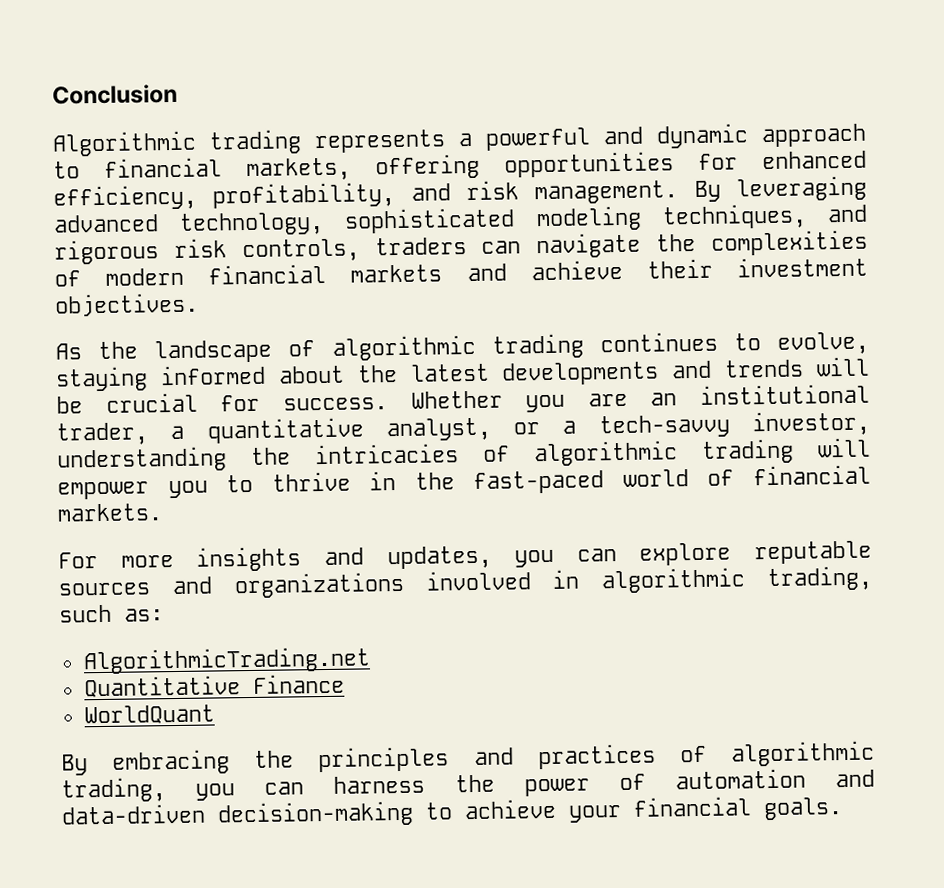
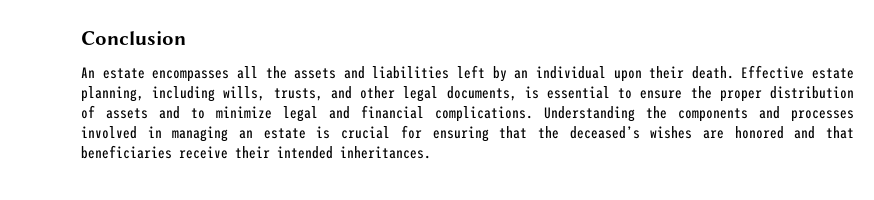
- Algorithmic trading represents a powerful and dynamic approach to financial markets, offering opportunities for enhanced efficiency, profitability, and risk management. By leveraging advanced technology, sophisticated modeling techniques, and rigorous risk controls, traders can navigate the complexities of modern financial markets and achieve their investment objectives.
- As the landscape of algorithmic trading continues to evolve, staying informed about the latest developments and trends will be crucial for success. Whether you are an institutional trader, a quantitative analyst, or a tech-savvy investor, understanding the intricacies of algorithmic trading will empower you to thrive in the fast-paced world of financial markets.
- For more insights and updates, you can explore reputable sources and organizations involved in algorithmic trading, such as:
- AlgorithmicTrading.net
- Quantitative Finance
- WorldQuant
- By embracing the principles and practices of algorithmic trading, you can harness the power of automation and data-driven decision-making to achieve your financial goals.
+ An estate encompasses all the assets and liabilities left by an individual upon their death. Effective estate planning, including wills, trusts, and other legal documents, is essential to ensure the proper distribution of assets and to minimize legal and financial complications. Understanding the components and processes involved in managing an estate is crucial for ensuring that the deceased’s wishes are honored and that beneficiaries receive their intended inheritances.

